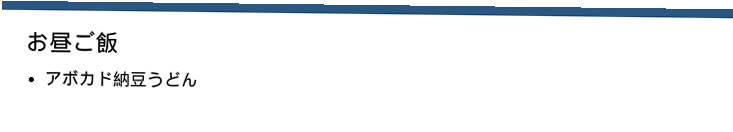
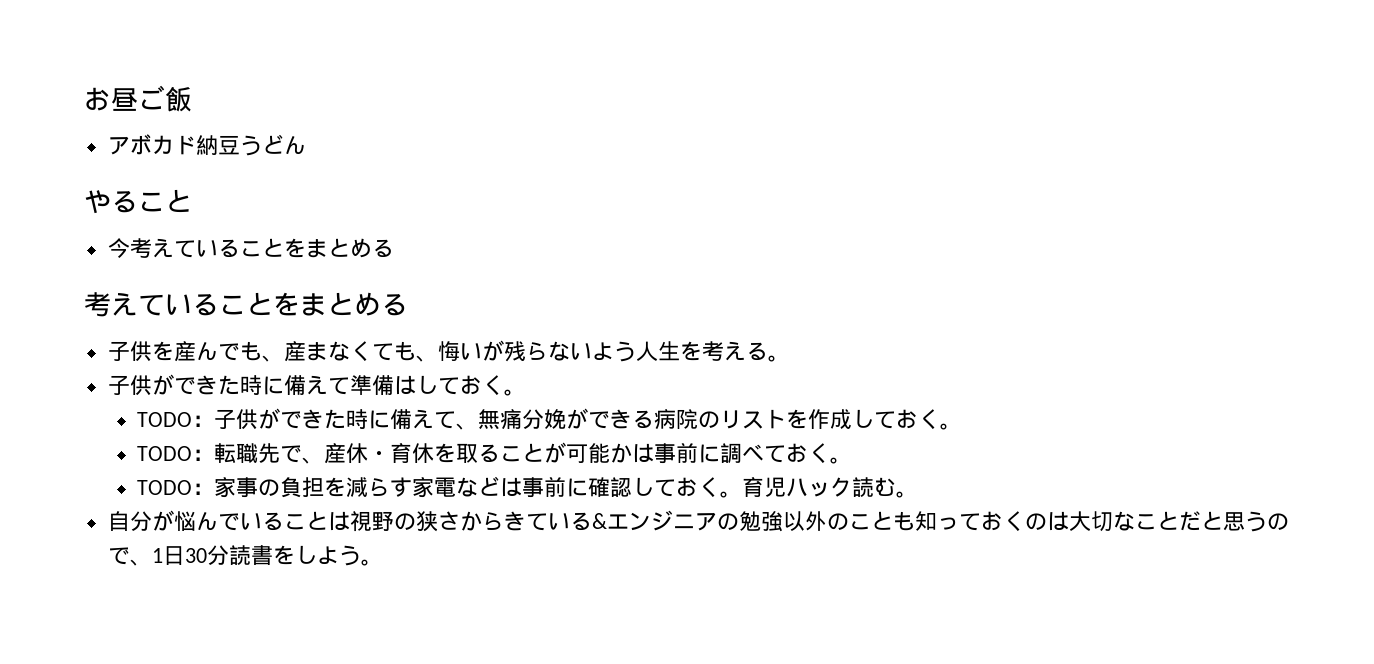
+ やること
+ 今考えていることをまとめる
+ 考えていることをまとめる
+ 子供を産んでも、産まなくても、悔いが残らないよう人生を考える。
+ 子供ができた時に備えて準備はしておく。
+ TODO：子供ができた時に備えて、無痛分娩ができる病院のリストを作成しておく。
+ TODO：転職先で、産休・育休を取ることが可能かは事前に調べておく。
+ TODO：家事の負担を減らす家電などは事前に確認しておく。育児ハック読む。
+ 自分が悩んでいることは視野の狭さからきている&エンジニアの勉強以外のことも知っておくのは大切なことだと思うので、1日30分読書をしよう。

